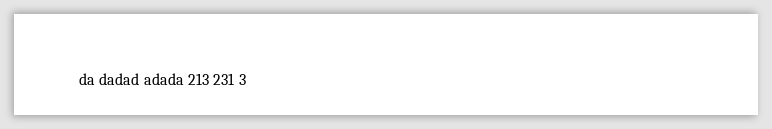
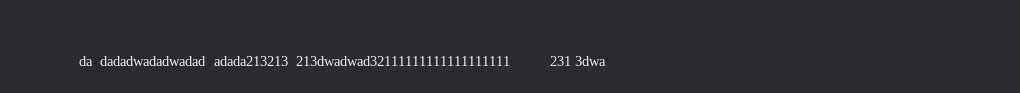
- da dadad adada 213 231 3
+ da dadadwadadwadad adada213213 213dwadwad32111111111111111111 231 3dwa

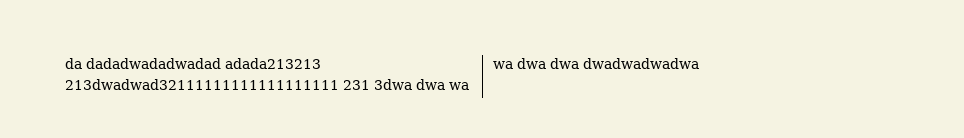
- da dadadwadadwadad adada213213 213dwadwad32111111111111111111 231 3dwa
+ da dadadwadadwadad adada213213 213dwadwad32111111111111111111 231 3dwa dwa wa wa dwa dwa dwadwadwadwa

